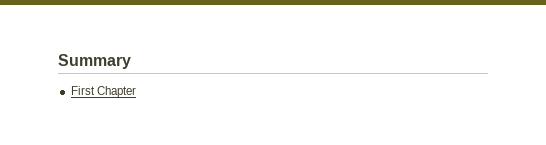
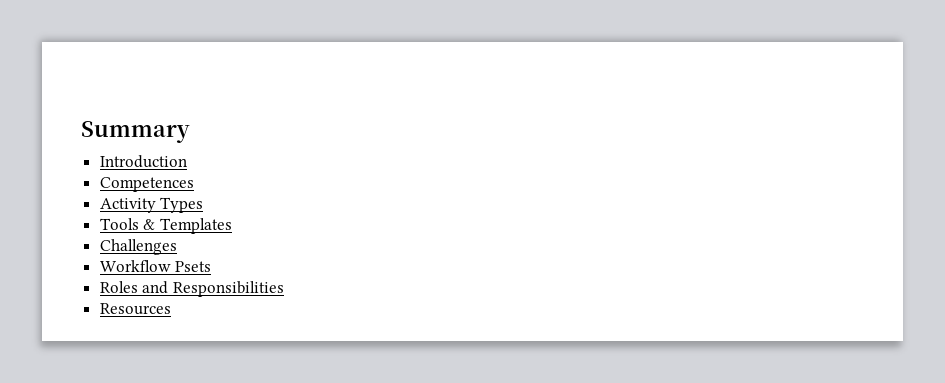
- First Chapter
+ Introduction
+ Competences
+ Activity Types
+ Tools & Templates
+ Challenges
+ Workflow Psets
+ Roles and Responsibilities
+ Resources

